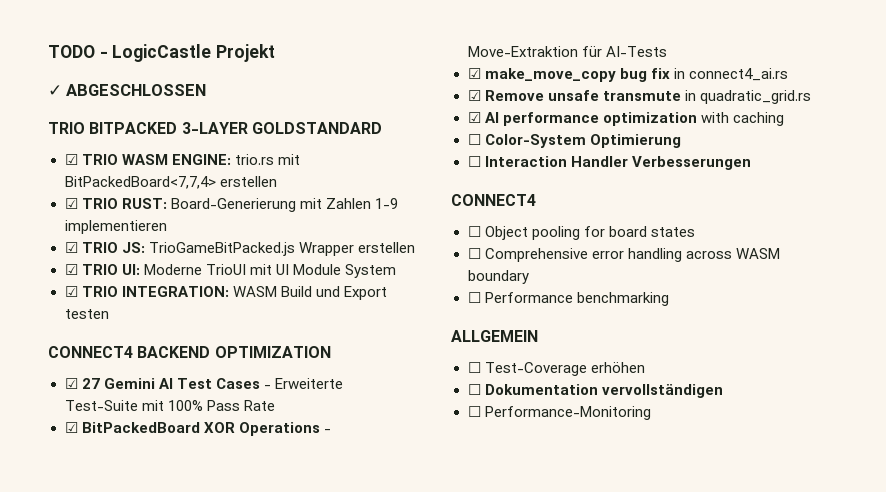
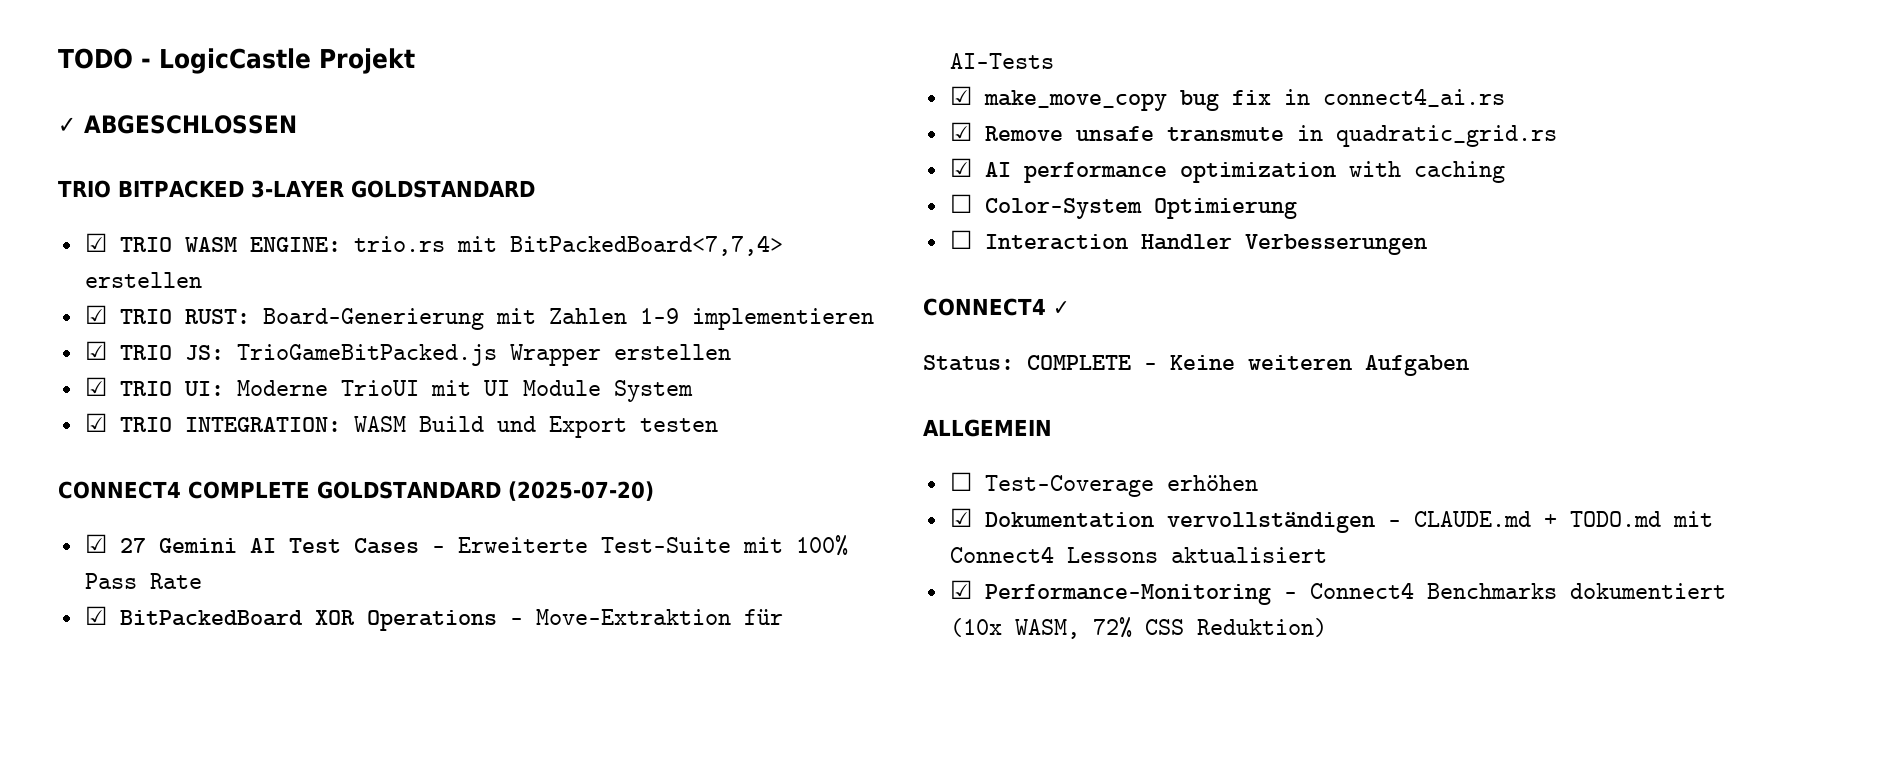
- CONNECT4 BACKEND OPTIMIZATION
+ CONNECT4 COMPLETE GOLDSTANDARD (2025-07-20)
  ☐ Interaction Handler Verbesserungen
- CONNECT4
- ☐ Object pooling for board states
- ☐ Comprehensive error handling across WASM boundary
- ☐ Performance benchmarking
+ CONNECT4 ✓
+ Status: COMPLETE - Keine weiteren Aufgaben
- ☐ Dokumentation vervollständigen
- ☐ Performance-Monitoring
+ ☑ Dokumentation vervollständigen - CLAUDE.md + TODO.md mit Connect4 Lessons aktualisiert
+ ☑ Performance-Monitoring - Connect4 Benchmarks dokumentiert (10x WASM, 72% CSS Reduktion)

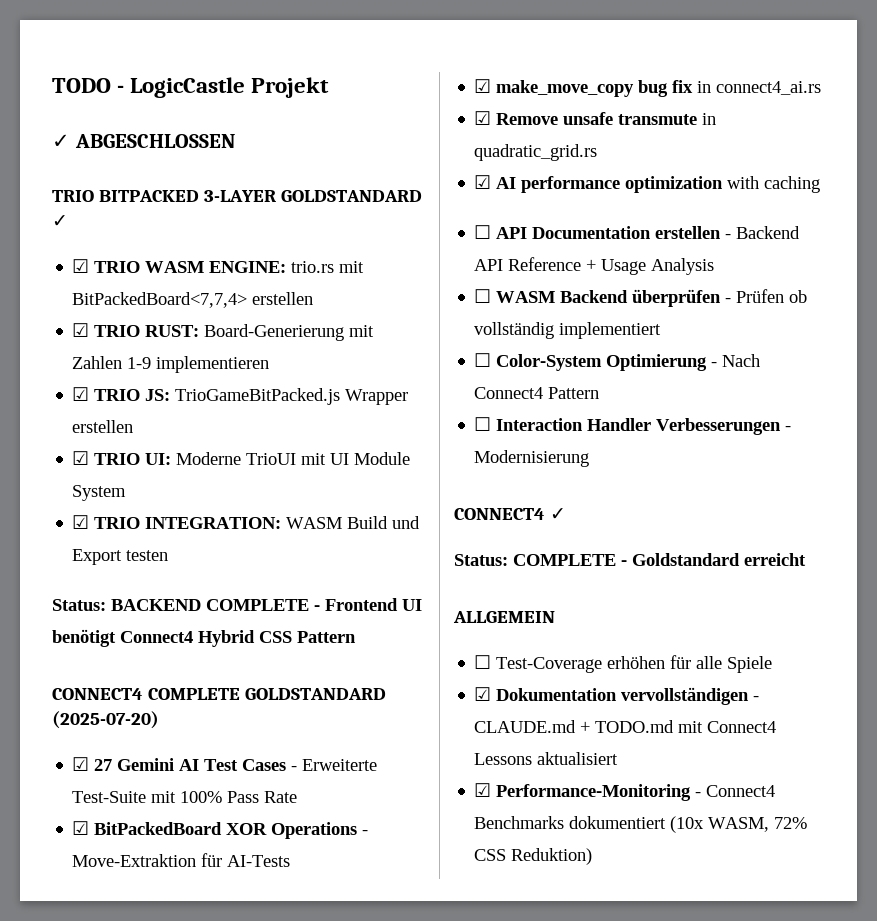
- TRIO BITPACKED 3-LAYER GOLDSTANDARD
+ TRIO BITPACKED 3-LAYER GOLDSTANDARD ✓
+ Status: BACKEND COMPLETE - Frontend UI benötigt Connect4 Hybrid CSS Pattern
+ ☐ API Documentation erstellen - Backend API Reference + Usage Analysis
+ ☐ WASM Backend überprüfen - Prüfen ob vollständig implementiert
- ☐ Color-System Optimierung
+ ☐ Color-System Optimierung - Nach Connect4 Pattern
- ☐ Interaction Handler Verbesserungen
+ ☐ Interaction Handler Verbesserungen - Modernisierung
- Status: COMPLETE - Keine weiteren Aufgaben
+ Status: COMPLETE - Goldstandard erreicht
- ☐ Test-Coverage erhöhen
+ ☐ Test-Coverage erhöhen für alle Spiele

